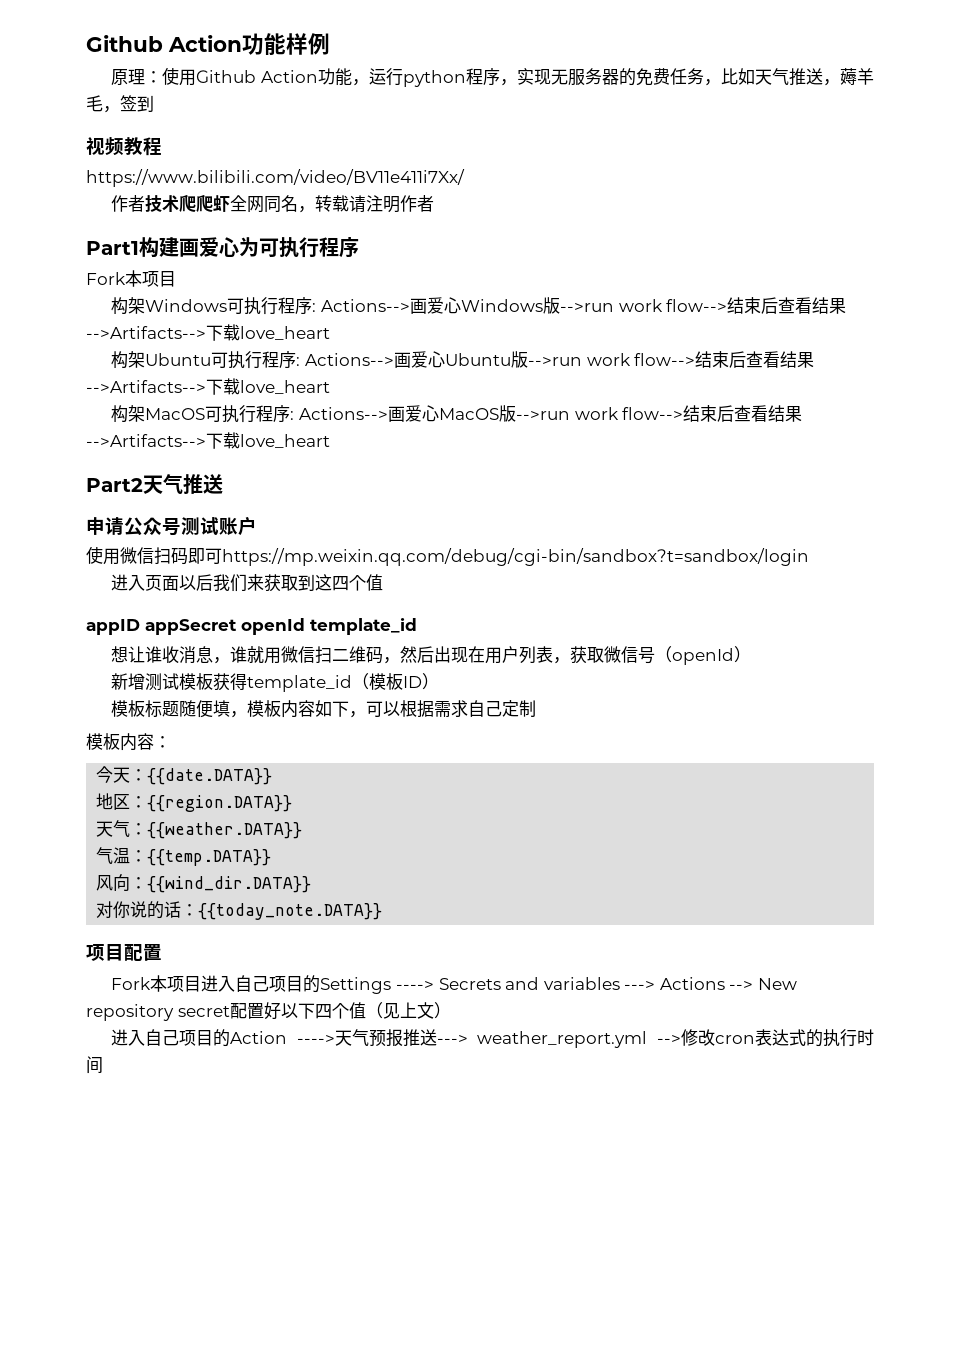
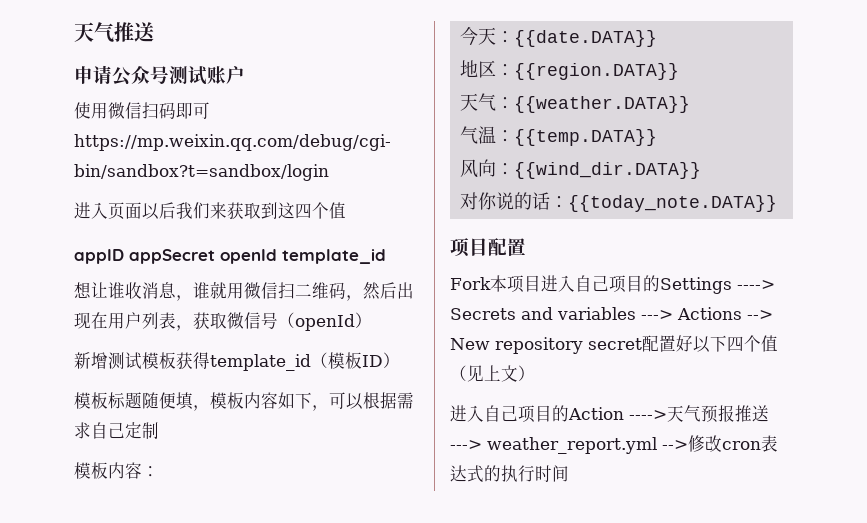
- Github Action功能样例
- 原理：使用Github Action功能，运行python程序，实现无服务器的免费任务，比如天气推送，薅羊毛，签到
- 视频教程
- https://www.bilibili.com/video/BV11e411i7Xx/
- 作者技术爬爬虾全网同名，转载请注明作者
- Part1构建画爱心为可执行程序
- Fork本项目
- 构架Windows可执行程序: Actions-->画爱心Windows版-->run work flow-->结束后查看结果-->Artifacts-->下载love_heart
- 构架Ubuntu可执行程序: Actions-->画爱心Ubuntu版-->run work flow-->结束后查看结果-->Artifacts-->下载love_heart
- 构架MacOS可执行程序: Actions-->画爱心MacOS版-->run work flow-->结束后查看结果-->Artifacts-->下载love_heart
- Part2天气推送
+ 天气推送

